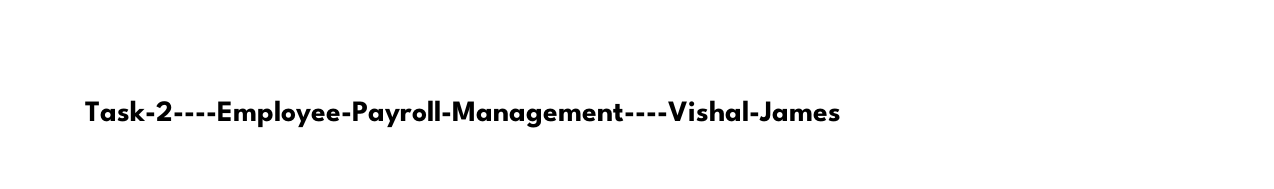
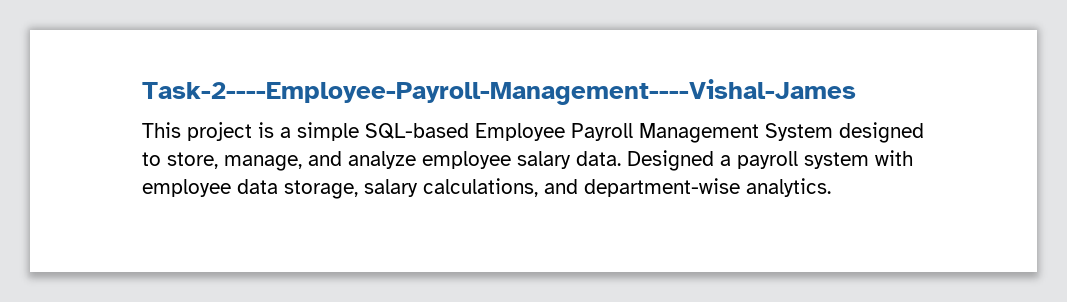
+ This project is a simple SQL-based Employee Payroll Management System designed to store, manage, and analyze employee salary data. Designed a payroll system with employee data storage, salary calculations, and department-wise analytics.

